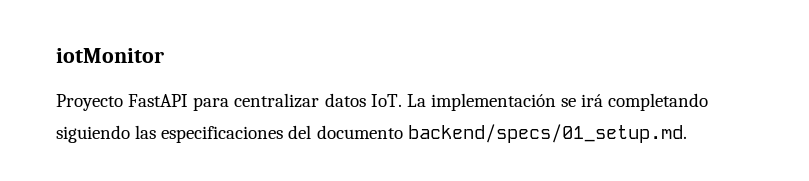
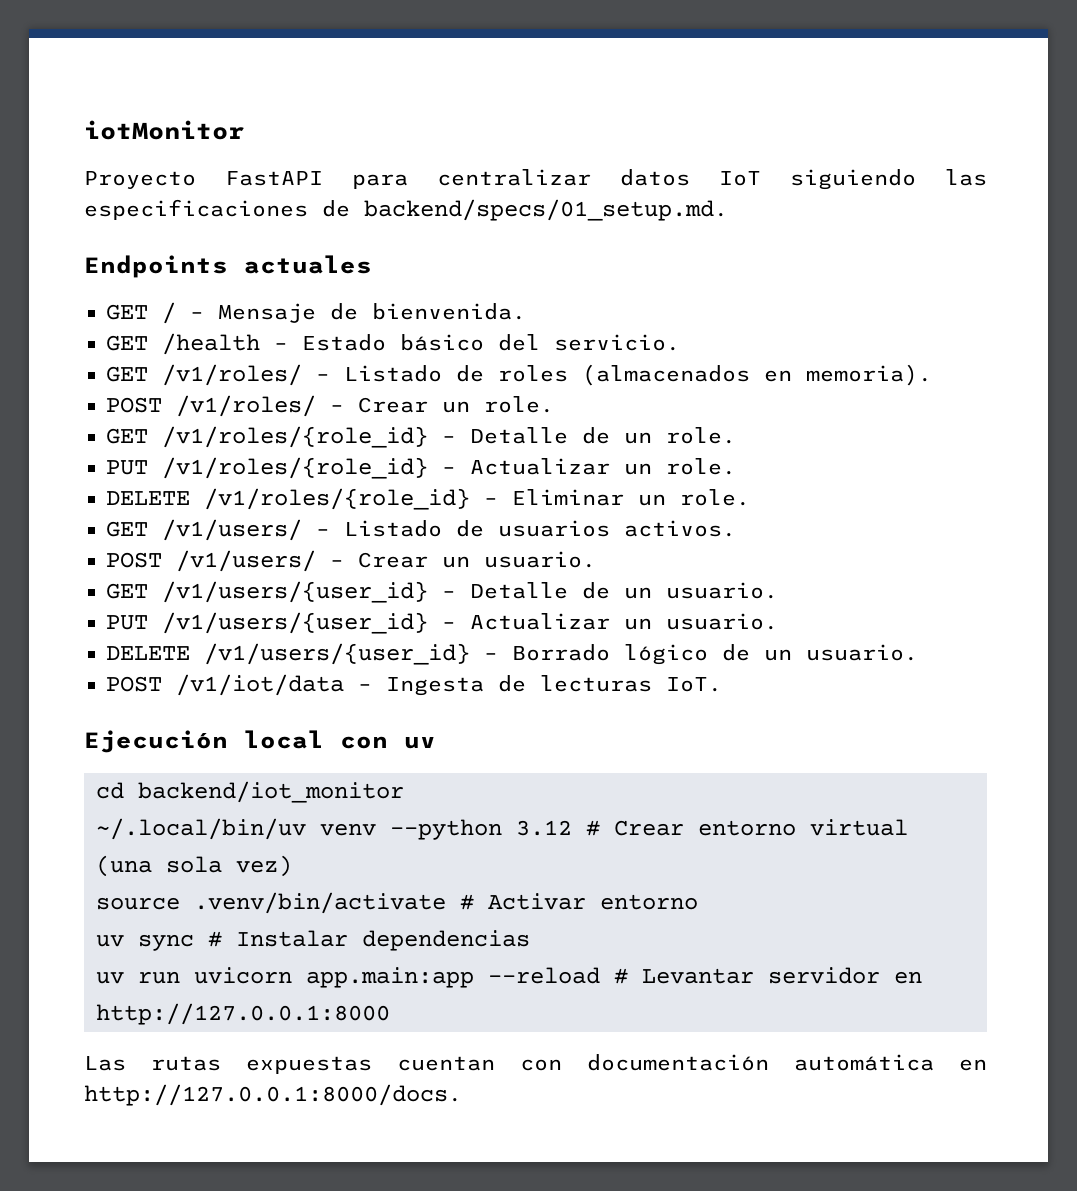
- Proyecto FastAPI para centralizar datos IoT. La implementación se irá completando siguiendo las especificaciones del documento backend/specs/01_setup.md.
+ Proyecto FastAPI para centralizar datos IoT siguiendo las especificaciones de backend/specs/01_setup.md.
+ Endpoints actuales
+ GET / – Mensaje de bienvenida.
+ GET /health – Estado básico del servicio.
+ GET /v1/roles/ – Listado de roles (almacenados en memoria).
+ POST /v1/roles/ – Crear un role.
+ GET /v1/roles/{role_id} – Detalle de un role.
+ PUT /v1/roles/{role_id} – Actualizar un role.
+ DELETE /v1/roles/{role_id} – Eliminar un role.
+ GET /v1/users/ – Listado de usuarios activos.
+ POST /v1/users/ – Crear un usuario.
+ GET /v1/users/{user_id} – Detalle de un usuario.
+ PUT /v1/users/{user_id} – Actualizar un usuario.
+ DELETE /v1/users/{user_id} – Borrado lógico de un usuario.
+ POST /v1/iot/data – Ingesta de lecturas IoT.
+ Ejecución local con uv
+ cd backend/iot_monitor
+ ~/.local/bin/uv venv --python 3.12 # Crear entorno virtual (una sola vez)
+ source .venv/bin/activate # Activar entorno
+ uv sync # Instalar dependencias
+ uv run uvicorn app.main:app --reload # Levantar servidor en http://127.0.0.1:8000
+ Las rutas expuestas cuentan con documentación automática en http://127.0.0.1:8000/docs.

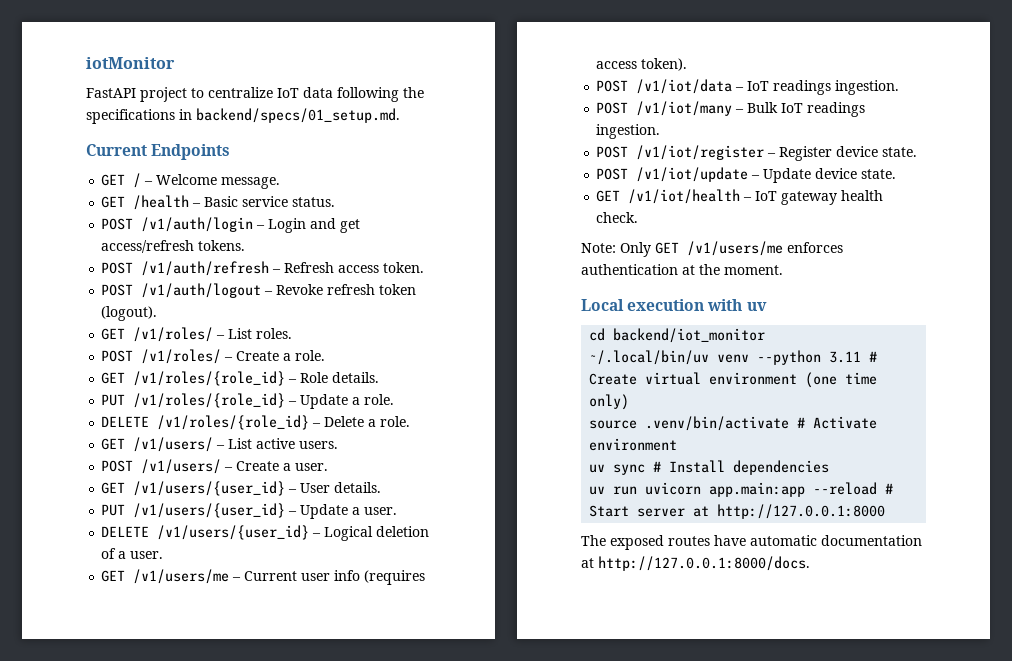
- Proyecto FastAPI para centralizar datos IoT siguiendo las especificaciones de backend/specs/01_setup.md.
+ FastAPI project to centralize IoT data following the specifications in backend/specs/01_setup.md.
- Endpoints actuales
+ Current Endpoints
- GET / – Mensaje de bienvenida.
+ GET / – Welcome message.
- GET /health – Estado básico del servicio.
- GET /v1/roles/ – Listado de roles (almacenados en memoria).
+ GET /health – Basic service status.
+ POST /v1/auth/login – Login and get access/refresh tokens.
+ POST /v1/auth/refresh – Refresh access token.
+ POST /v1/auth/logout – Revoke refresh token (logout).
+ GET /v1/roles/ – List roles.
- POST /v1/roles/ – Crear un role.
+ POST /v1/roles/ – Create a role.
- GET /v1/roles/{role_id} – Detalle de un role.
+ GET /v1/roles/{role_id} – Role details.
- PUT /v1/roles/{role_id} – Actualizar un role.
+ PUT /v1/roles/{role_id} – Update a role.
- DELETE /v1/roles/{role_id} – Eliminar un role.
+ DELETE /v1/roles/{role_id} – Delete a role.
- GET /v1/users/ – Listado de usuarios activos.
+ GET /v1/users/ – List active users.
- POST /v1/users/ – Crear un usuario.
+ POST /v1/users/ – Create a user.
- GET /v1/users/{user_id} – Detalle de un usuario.
+ GET /v1/users/{user_id} – User details.
- PUT /v1/users/{user_id} – Actualizar un usuario.
+ PUT /v1/users/{user_id} – Update a user.
- DELETE /v1/users/{user_id} – Borrado lógico de un usuario.
- POST /v1/iot/data – Ingesta de lecturas IoT.
- Ejecución local con uv
+ DELETE /v1/users/{user_id} – Logical deletion of a user.
+ GET /v1/users/me – Current user info (requires access token).
+ POST /v1/iot/data – IoT readings ingestion.
+ POST /v1/iot/many – Bulk IoT readings ingestion.
+ POST /v1/iot/register – Register device state.
+ POST /v1/iot/update – Update device state.
+ GET /v1/iot/health – IoT gateway health check.
+ Note: Only GET /v1/users/me enforces authentication at the moment.
+ Local execution with uv
- ~/.local/bin/uv venv --python 3.12 # Crear entorno virtual (una sola vez)
+ ~/.local/bin/uv venv --python 3.11 # Create virtual environment (one time only)
- source .venv/bin/activate # Activar entorno
+ source .venv/bin/activate # Activate environment
- uv sync # Instalar dependencias
+ uv sync # Install dependencies
- uv run uvicorn app.main:app --reload # Levantar servidor en http://127.0.0.1:8000
- Las rutas expuestas cuentan con documentación automática en http://127.0.0.1:8000/docs.
+ uv run uvicorn app.main:app --reload # Start server at http://127.0.0.1:8000
+ The exposed routes have automatic documentation at http://127.0.0.1:8000/docs.

